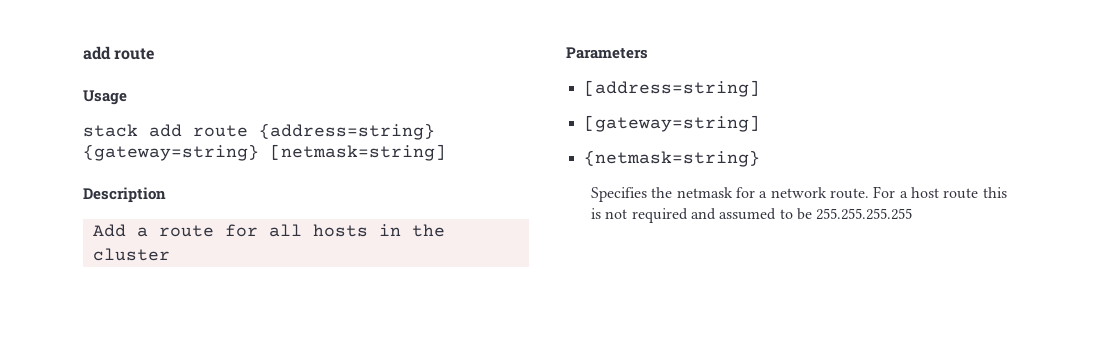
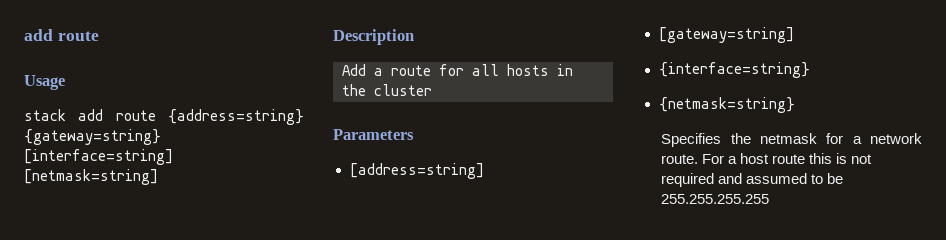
- stack add route {address=string} {gateway=string} [netmask=string]
+ stack add route {address=string} {gateway=string} [interface=string] [netmask=string]
+ {interface=string}

